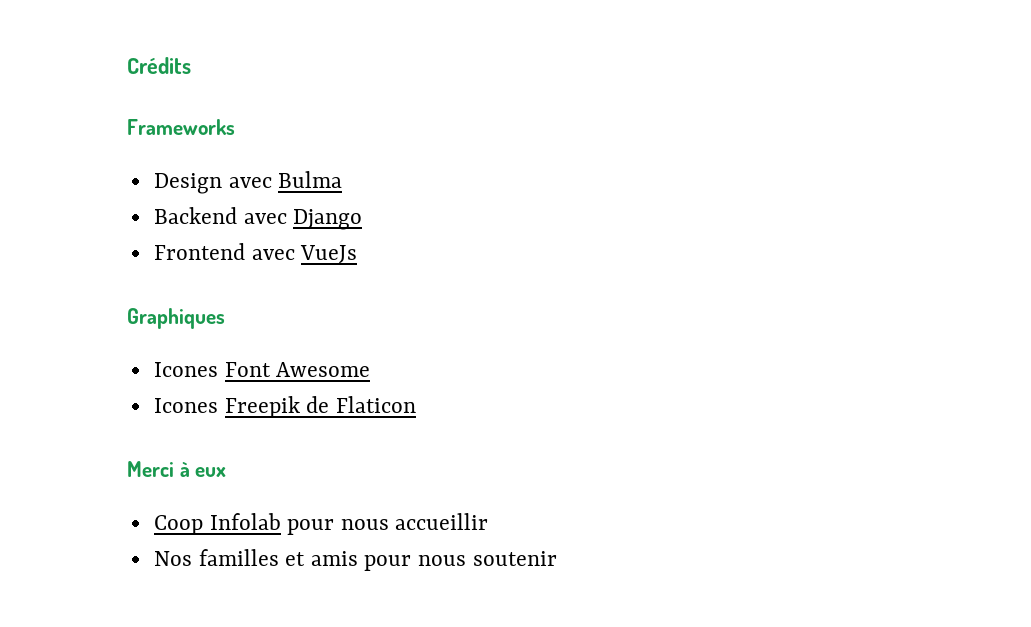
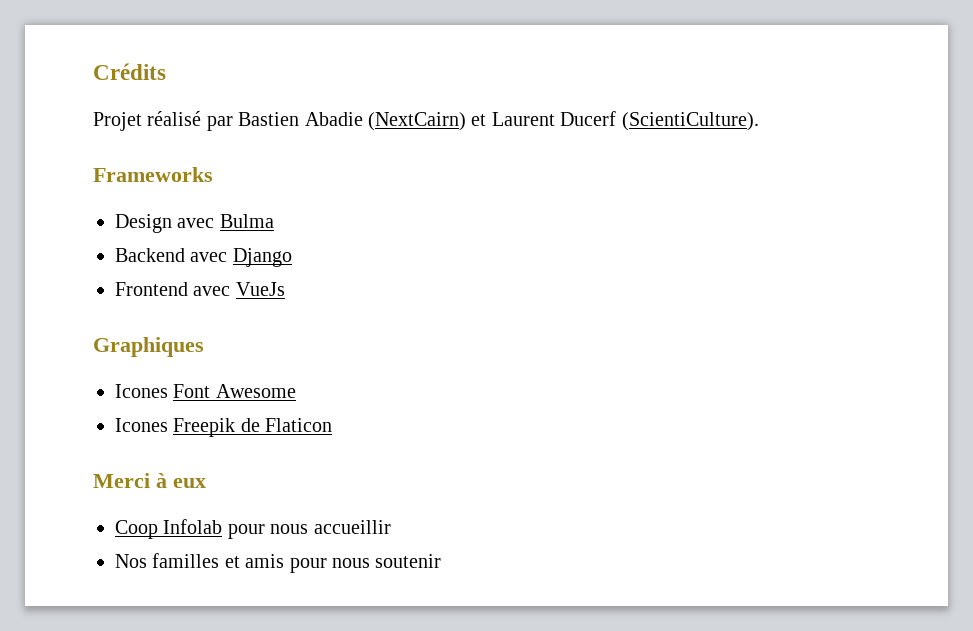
+ Projet réalisé par Bastien Abadie (NextCairn) et Laurent Ducerf (ScientiCulture).

